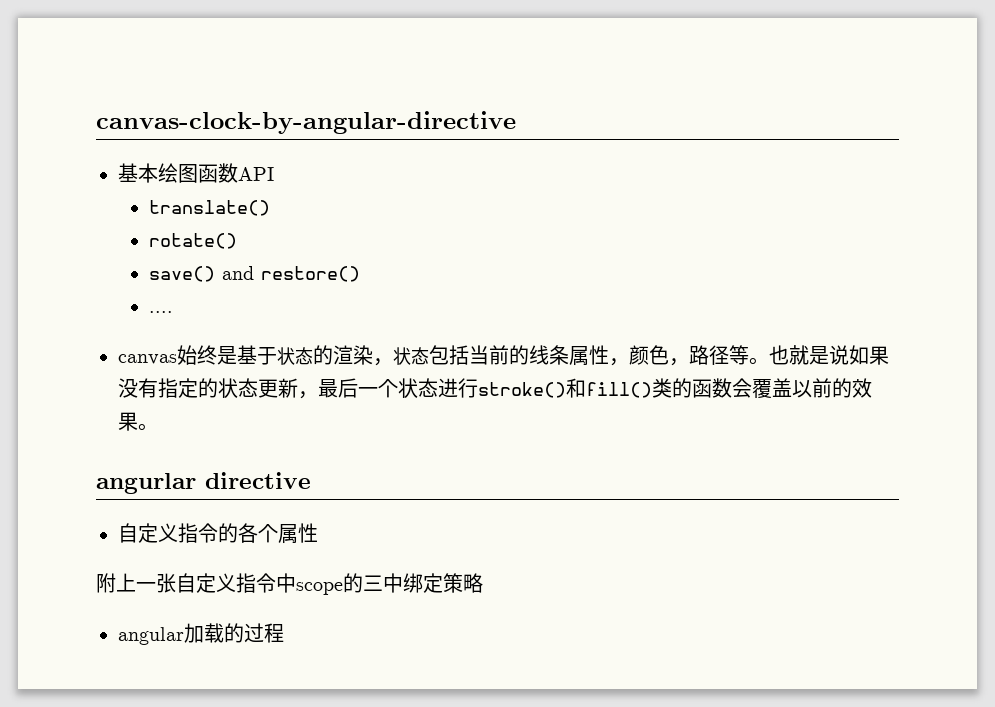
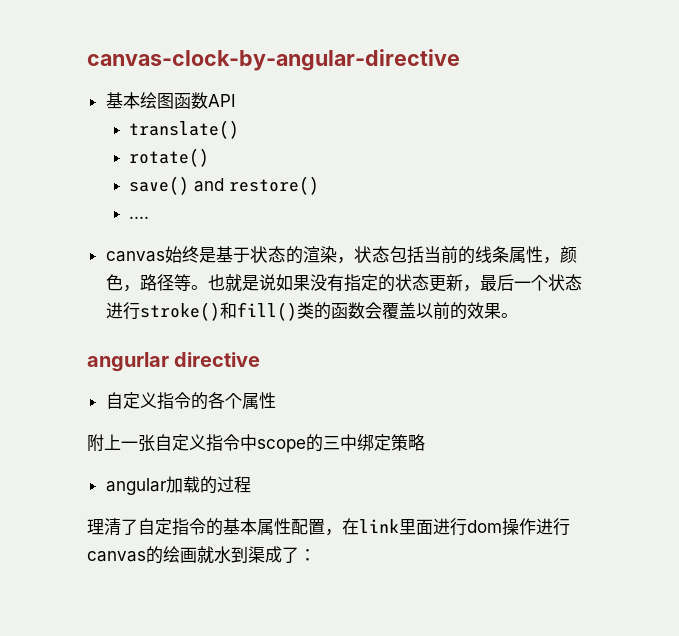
+ 理清了自定指令的基本属性配置，在link里面进行dom操作进行canvas的绘画就水到渠成了：

